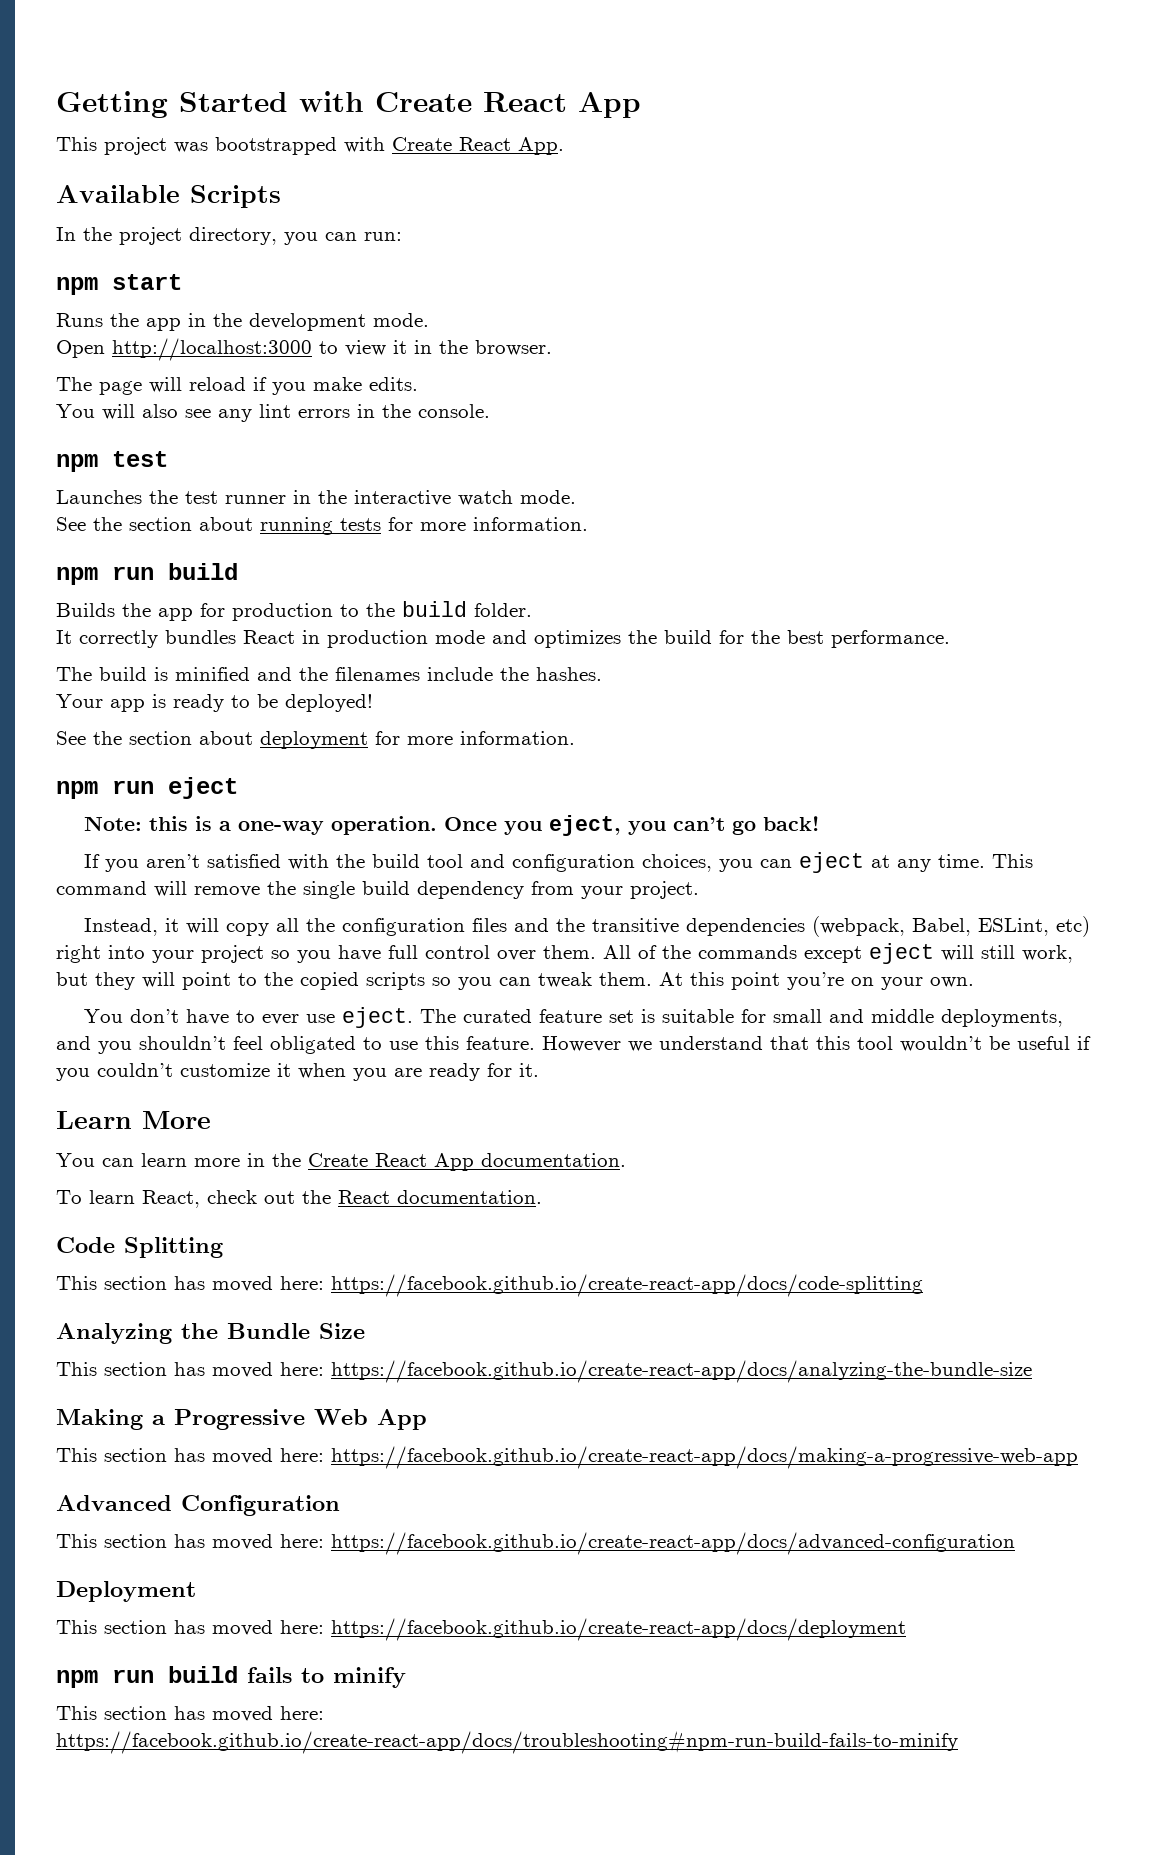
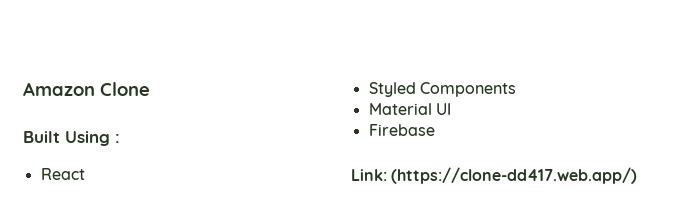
- Getting Started with Create React App
- This project was bootstrapped with Create React App.
- Available Scripts
- In the project directory, you can run:
- npm start
- Runs the app in the development mode.
- Open http://localhost:3000 to view it in the browser.
- The page will reload if you make edits.
- You will also see any lint errors in the console.
- npm test
- Launches the test runner in the interactive watch mode.
- See the section about running tests for more information.
- npm run build
- Builds the app for production to the build folder.
- It correctly bundles React in production mode and optimizes the build for the best performance.
- The build is minified and the filenames include the hashes.
- Your app is ready to be deployed!
- See the section about deployment for more information.
- npm run eject
- Note: this is a one-way operation. Once you eject, you can’t go back!
- If you aren’t satisfied with the build tool and configuration choices, you can eject at any time. This command will remove the single build dependency from your project.
- Instead, it will copy all the configuration files and the transitive dependencies (webpack, Babel, ESLint, etc) right into your project so you have full control over them. All of the commands except eject will still work, but they will point to the copied scripts so you can tweak them. At this point you’re on your own.
- You don’t have to ever use eject. The curated feature set is suitable for small and middle deployments, and you shouldn’t feel obligated to use this feature. However we understand that this tool wouldn’t be useful if you couldn’t customize it when you are ready for it.
- Learn More
- You can learn more in the Create React App documentation.
- To learn React, check out the React documentation.
- Code Splitting
- This section has moved here: https://facebook.github.io/create-react-app/docs/code-splitting
- Analyzing the Bundle Size
- This section has moved here: https://facebook.github.io/create-react-app/docs/analyzing-the-bundle-size
- Making a Progressive Web App
- This section has moved here: https://facebook.github.io/create-react-app/docs/making-a-progressive-web-app
- Advanced Configuration
- This section has moved here: https://facebook.github.io/create-react-app/docs/advanced-configuration
- Deployment
- This section has moved here: https://facebook.github.io/create-react-app/docs/deployment
- npm run build fails to minify
- This section has moved here: https://facebook.github.io/create-react-app/docs/troubleshooting#npm-run-build-fails-to-minify
+ Amazon Clone
+ Built Using :
+ React
+ Styled Components
+ Material UI
+ Firebase
+ Link: (https://clone-dd417.web.app/)

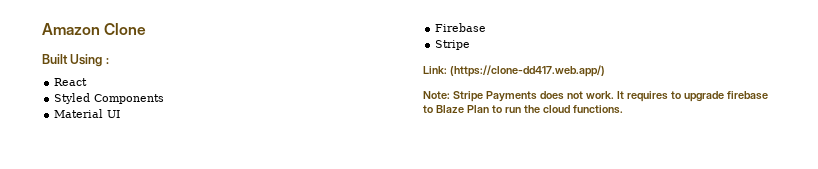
  Firebase
+ Stripe
+ Note: Stripe Payments does not work. It requires to upgrade firebase to Blaze Plan to run the cloud functions.

